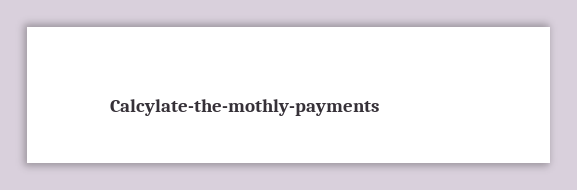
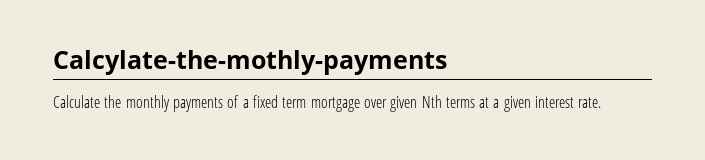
+ Calculate the monthly payments of a fixed term mortgage over given Nth terms at a given interest rate.

